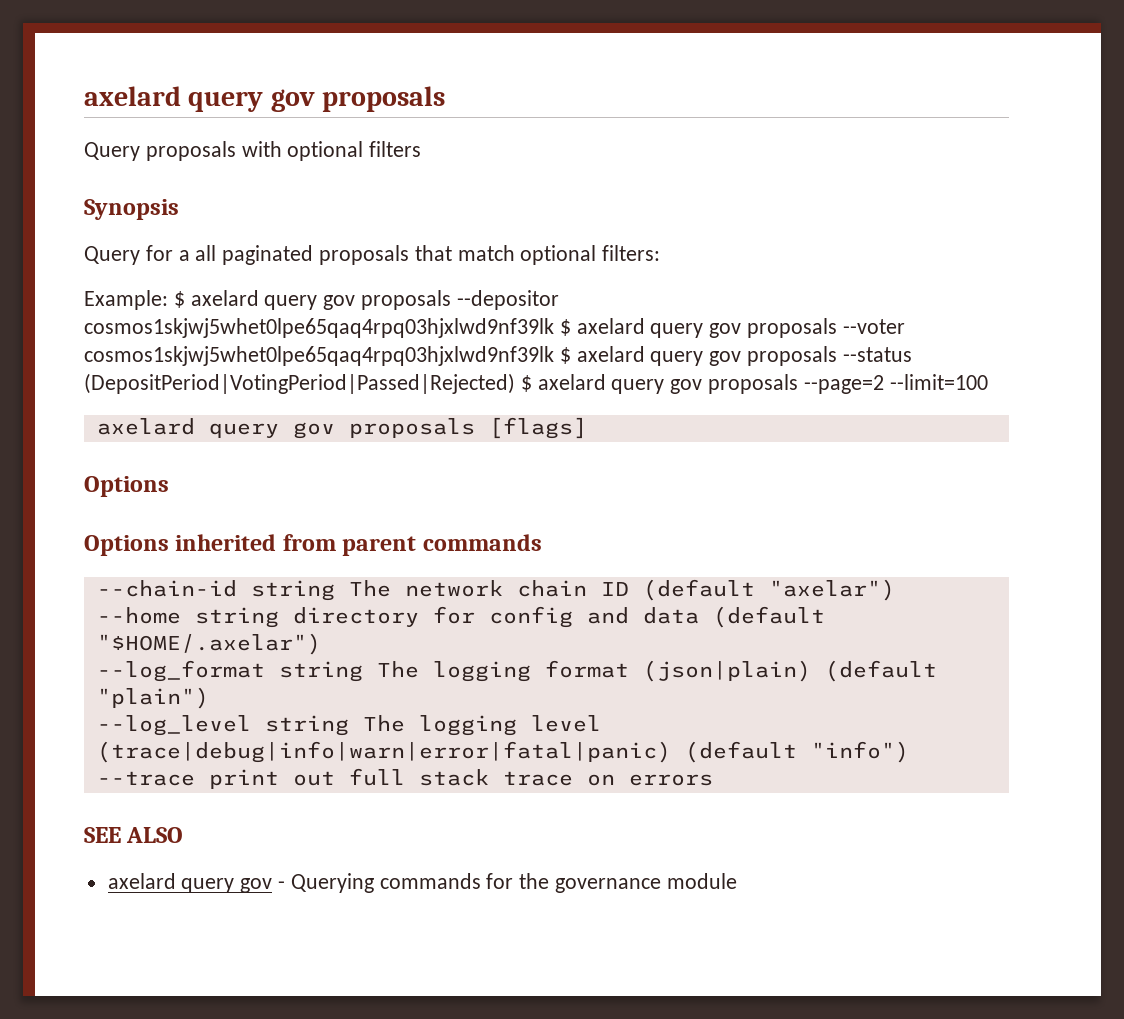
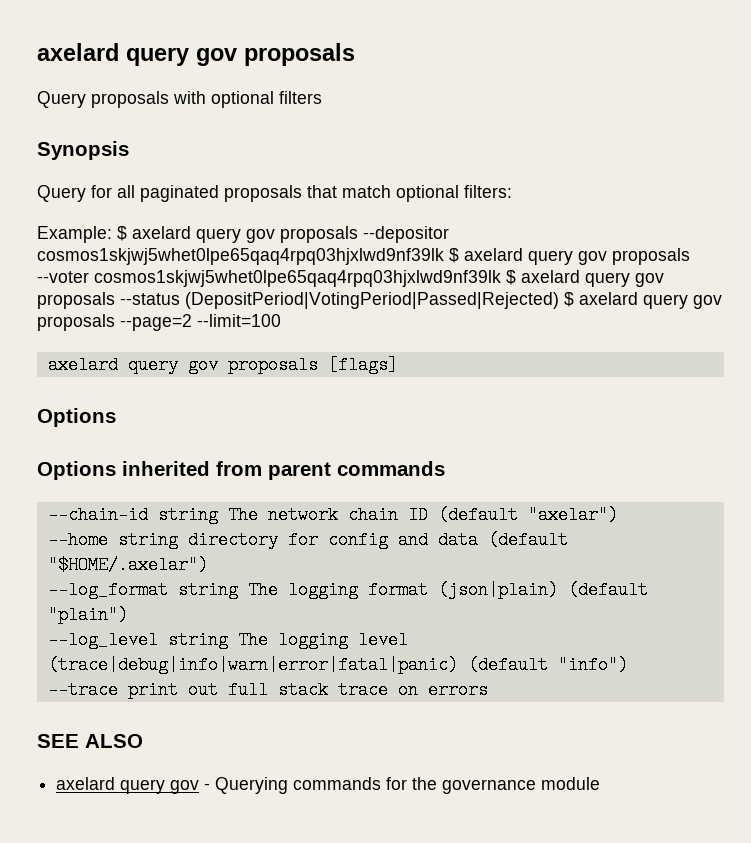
- Query for a all paginated proposals that match optional filters:
+ Query for all paginated proposals that match optional filters:

